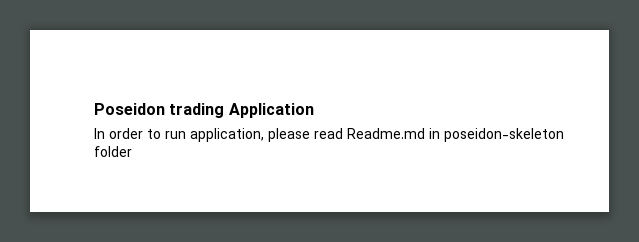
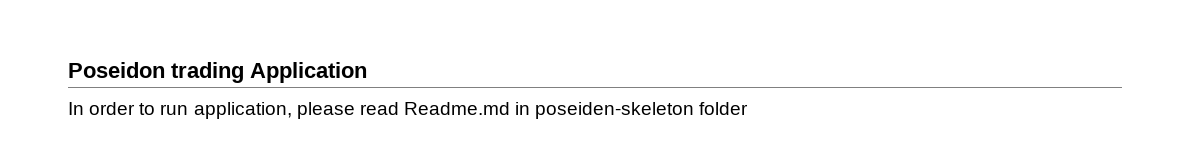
- In order to run application, please read Readme.md in poseidon-skeleton folder
+ In order to run application, please read Readme.md in poseiden-skeleton folder

